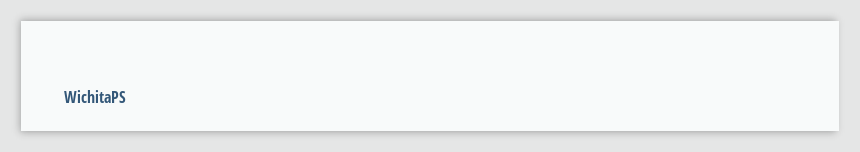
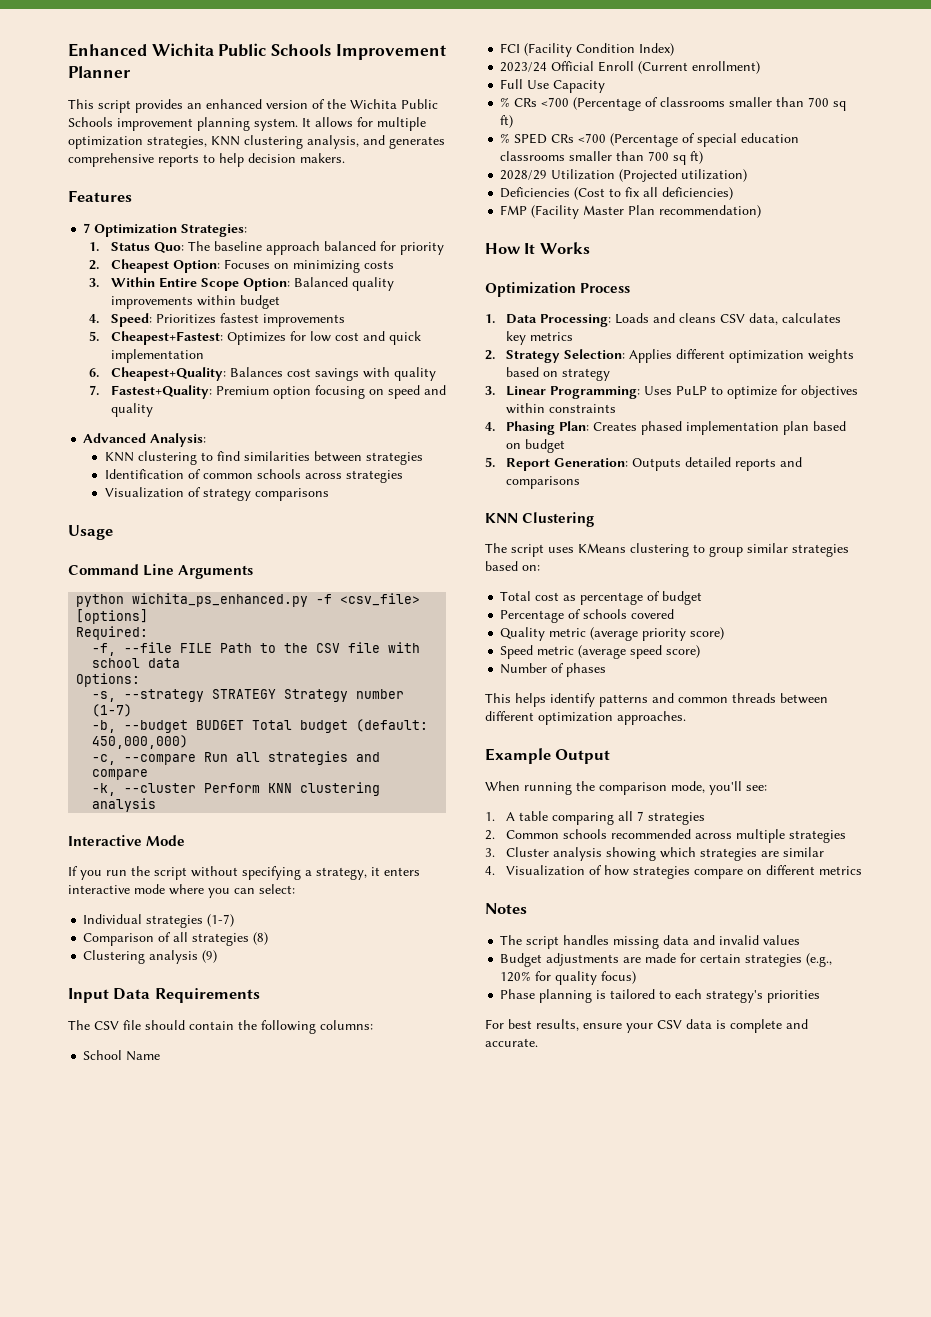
- WichitaPS
+ Enhanced Wichita Public Schools Improvement Planner
+ This script provides an enhanced version of the Wichita Public Schools improvement planning system. It allows for multiple optimization strategies, KNN clustering analysis, and generates comprehensive reports to help decision makers.
+ Features
+ 7 Optimization Strategies:
+ 1. Status Quo: The baseline approach balanced for priority
+ 2. Cheapest Option: Focuses on minimizing costs
+ 3. Within Entire Scope Option: Balanced quality improvements within budget
+ 4. Speed: Prioritizes fastest improvements
+ 5. Cheapest+Fastest: Optimizes for low cost and quick implementation
+ 6. Cheapest+Quality: Balances cost savings with quality
+ 7. Fastest+Quality: Premium option focusing on speed and quality
+ Advanced Analysis:
+ KNN clustering to find similarities between strategies
+ Identification of common schools across strategies
+ Visualization of strategy comparisons
+ Usage
+ Command Line Arguments
+ python wichita_ps_enhanced.py -f <csv_file> [options]
+ Required:
+ -f, --file FILE Path to the CSV file with school data
+ Options:
+ -s, --strategy STRATEGY Strategy number (1-7)
+ -b, --budget BUDGET Total budget (default: 450,000,000)
+ -c, --compare Run all strategies and compare
+ -k, --cluster Perform KNN clustering analysis
+ Interactive Mode
+ If you run the script without specifying a strategy, it enters interactive mode where you can select:
+ Individual strategies (1-7)
+ Comparison of all strategies (8)
+ Clustering analysis (9)
+ Input Data Requirements
+ The CSV file should contain the following columns:
+ School Name
+ FCI (Facility Condition Index)
+ 2023/24 Official Enroll (Current enrollment)
+ Full Use Capacity
+ % CRs <700 (Percentage of classrooms smaller than 700 sq ft)
+ % SPED CRs <700 (Percentage of special education classrooms smaller than 700 sq ft)
+ 2028/29 Utilization (Projected utilization)
+ Deficiencies (Cost to fix all deficiencies)
+ FMP (Facility Master Plan recommendation)
+ How It Works
+ Optimization Process
+ 1. Data Processing: Loads and cleans CSV data, calculates key metrics
+ 2. Strategy Selection: Applies different optimization weights based on strategy
+ 3. Linear Programming: Uses PuLP to optimize for objectives within constraints
+ 4. Phasing Plan: Creates phased implementation plan based on budget
+ 5. Report Generation: Outputs detailed reports and comparisons
+ KNN Clustering
+ The script uses KMeans clustering to group similar strategies based on:
+ Total cost as percentage of budget
+ Percentage of schools covered
+ Quality metric (average priority score)
+ Speed metric (average speed score)
+ Number of phases
+ This helps identify patterns and common threads between different optimization approaches.
+ Example Output
+ When running the comparison mode, you'll see:
+ 1. A table comparing all 7 strategies
+ 2. Common schools recommended across multiple strategies
+ 3. Cluster analysis showing which strategies are similar
+ 4. Visualization of how strategies compare on different metrics
+ Notes
+ The script handles missing data and invalid values
+ Budget adjustments are made for certain strategies (e.g., 120% for quality focus)
+ Phase planning is tailored to each strategy's priorities
+ For best results, ensure your CSV data is complete and accurate.

